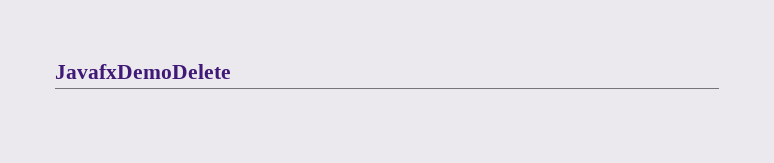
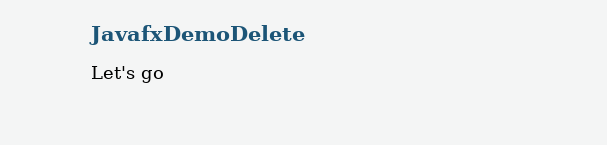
+ Let's go

